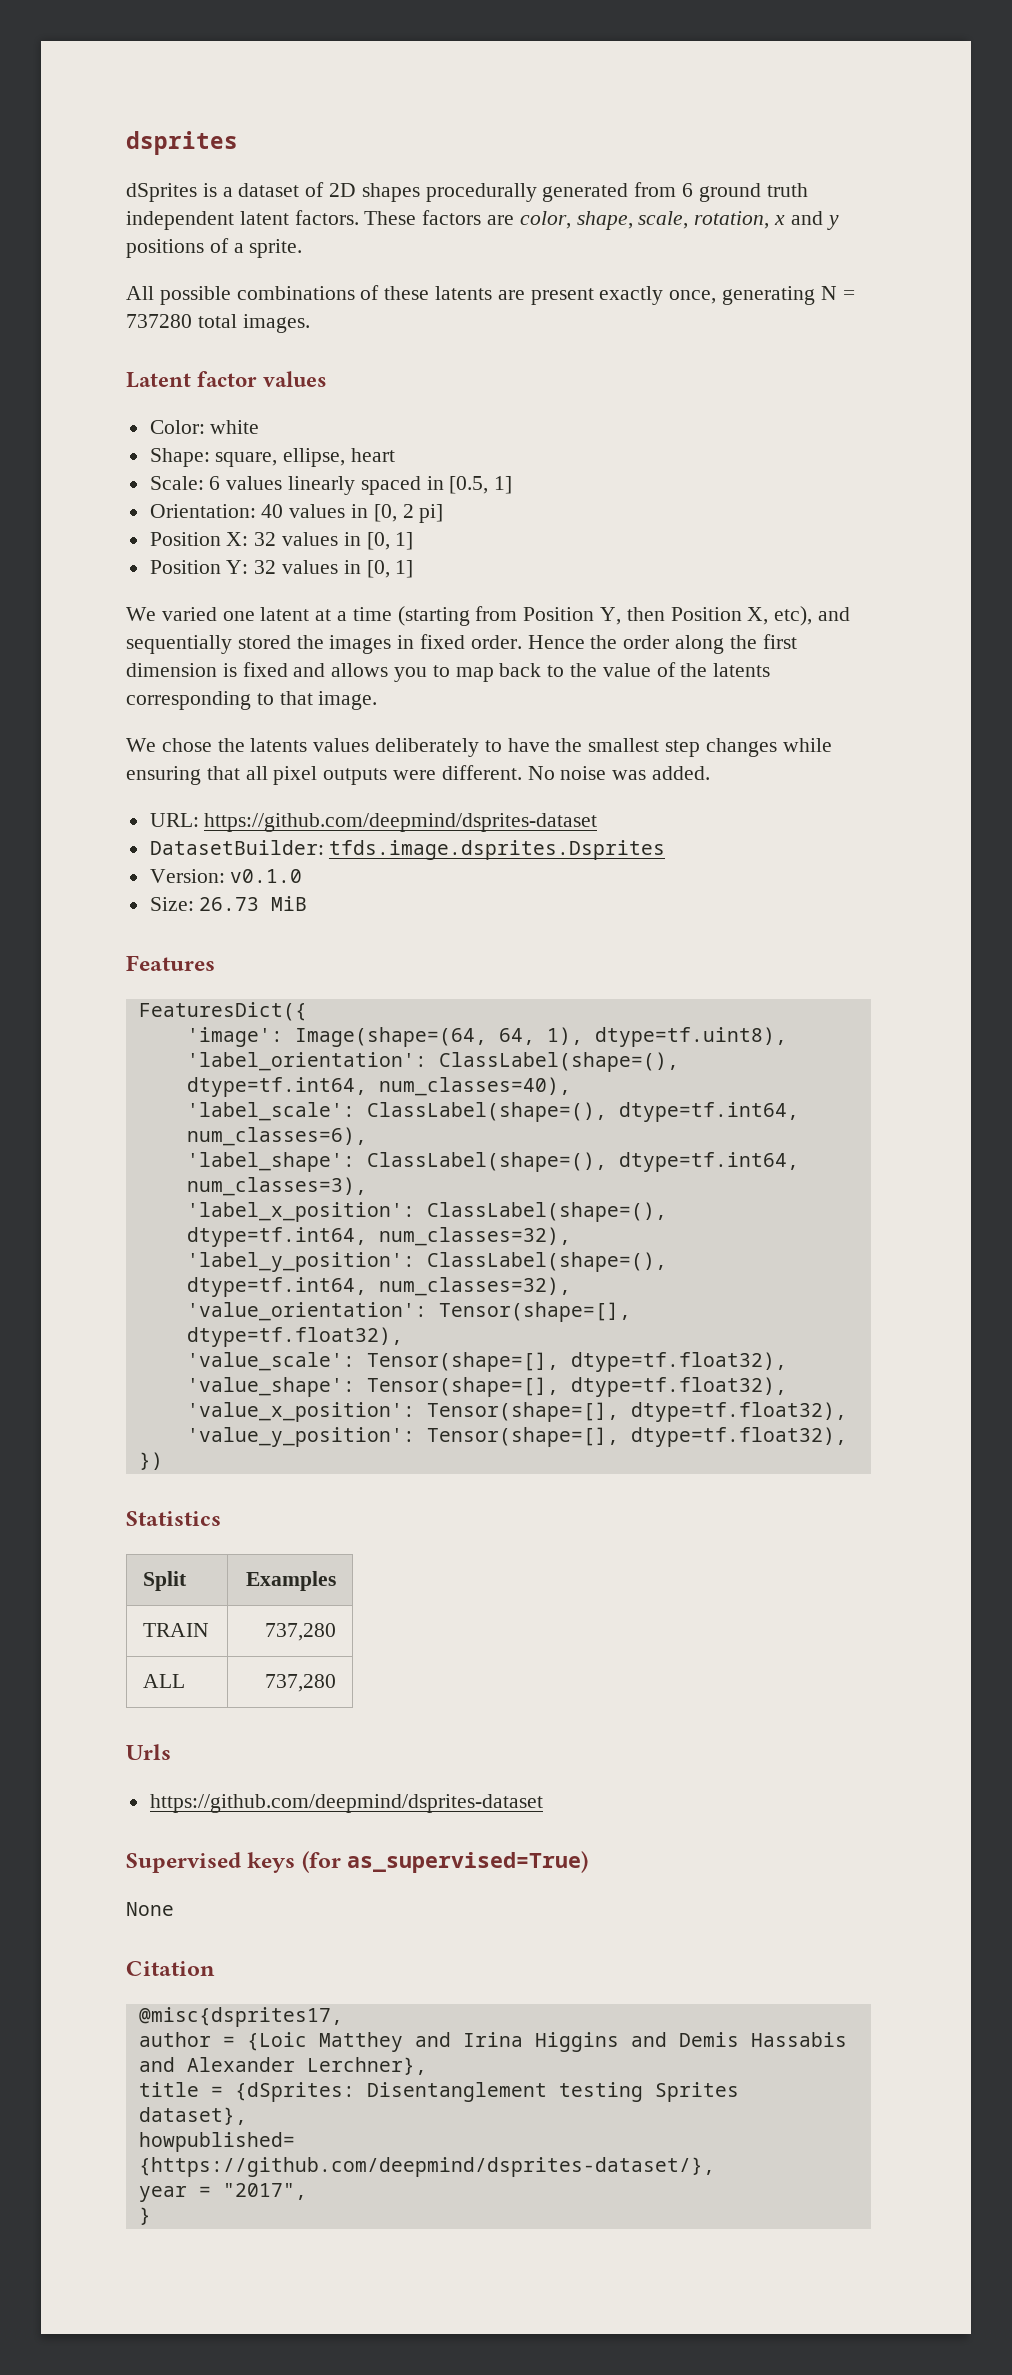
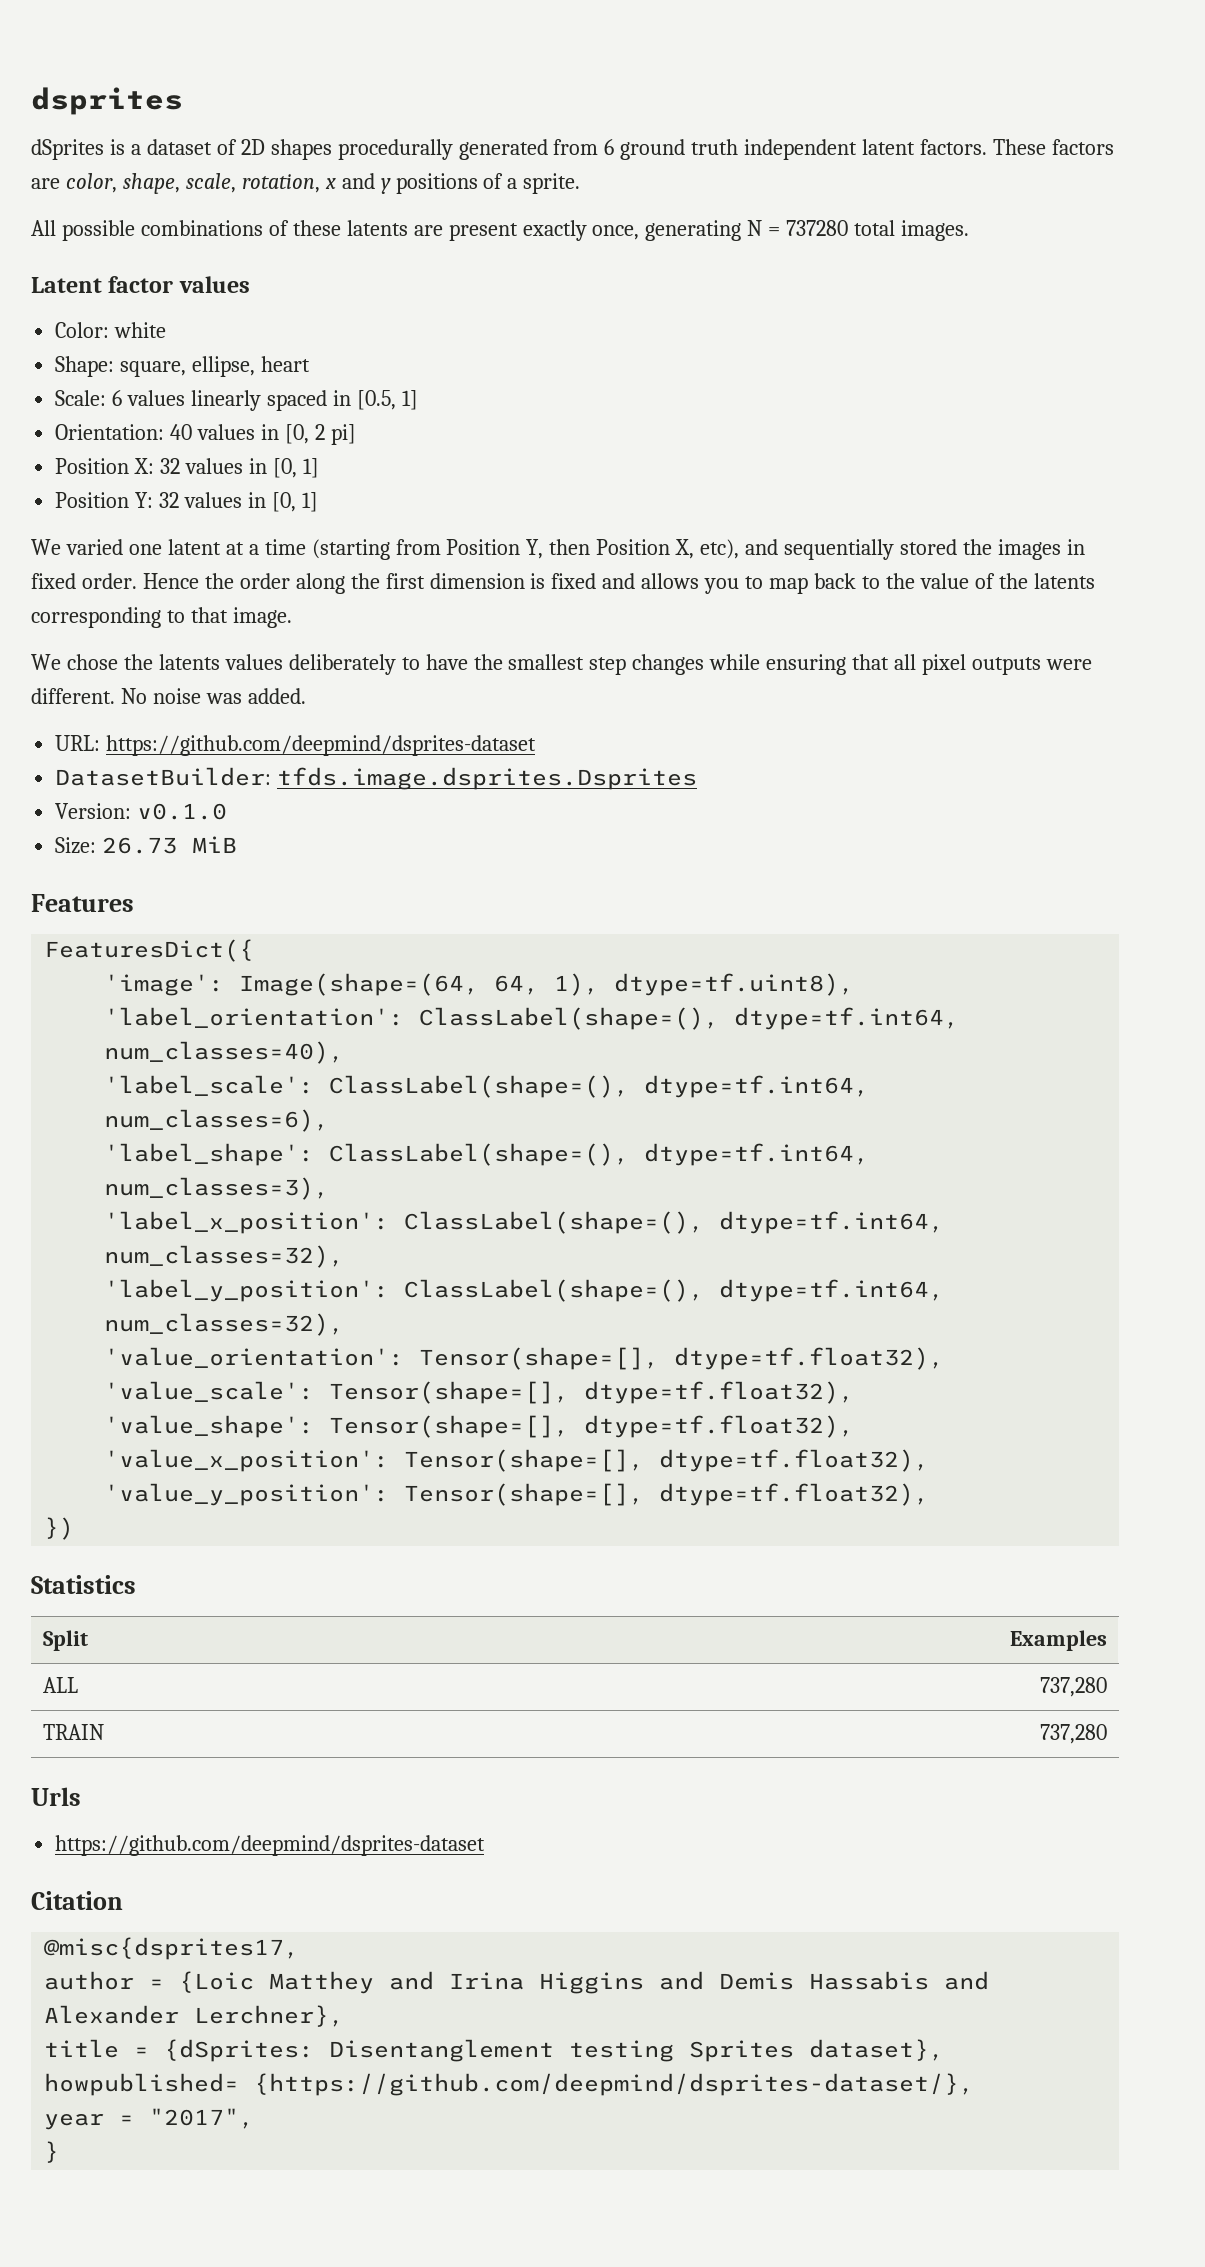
+ ALL | 737,280
  TRAIN | 737,280
- ALL | 737,280
- Supervised keys (for as_supervised=True)
- None

